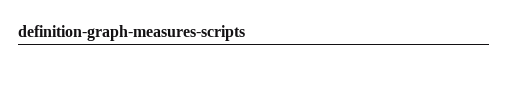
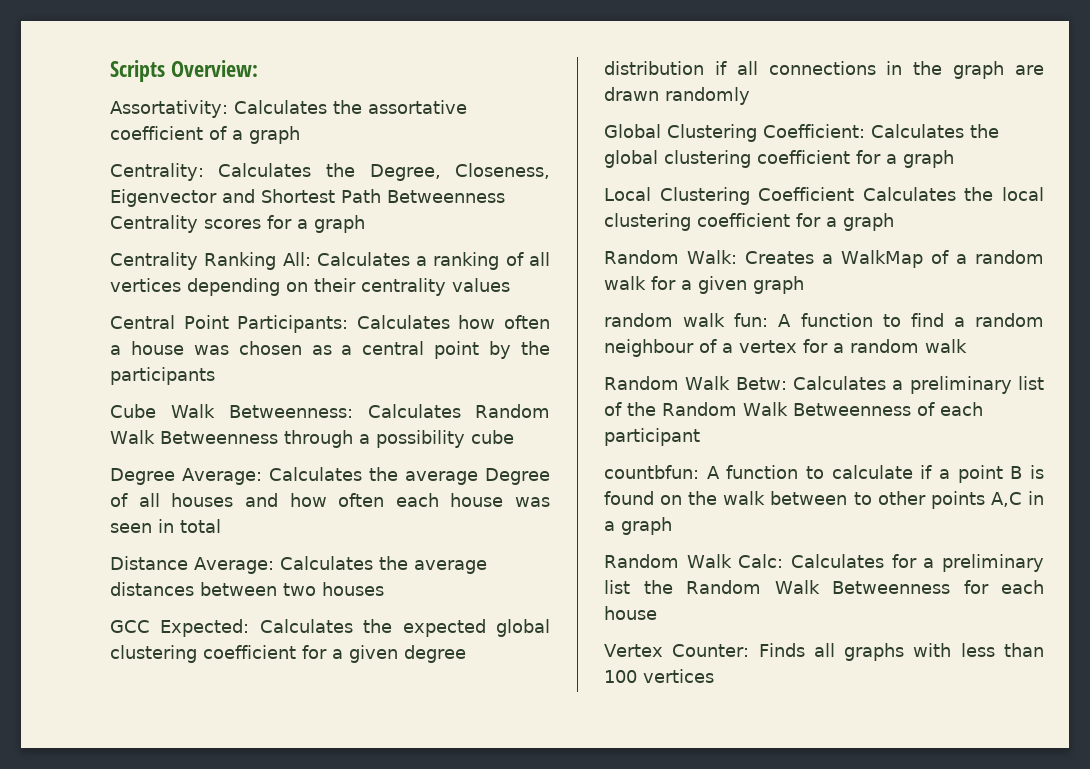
- definition-graph-measures-scripts
+ Scripts Overview:
+ Assortativity: Calculates the assortative coefficient of a graph
+ Centrality: Calculates the Degree, Closeness, Eigenvector and Shortest Path Betweenness Centrality scores for a graph
+ Centrality Ranking All: Calculates a ranking of all vertices depending on their centrality values
+ Central Point Participants: Calculates how often a house was chosen as a central point by the participants
+ Cube Walk Betweenness: Calculates Random Walk Betweenness through a possibility cube
+ Degree Average: Calculates the average Degree of all houses and how often each house was seen in total
+ Distance Average: Calculates the average distances between two houses
+ GCC Expected: Calculates the expected global clustering coefficient for a given degree distribution if all connections in the graph are drawn randomly
+ Global Clustering Coefficient: Calculates the global clustering coefficient for a graph
+ Local Clustering Coefficient Calculates the local clustering coefficient for a graph
+ Random Walk: Creates a WalkMap of a random walk for a given graph
+ random walk fun: A function to find a random neighbour of a vertex for a random walk
+ Random Walk Betw: Calculates a preliminary list of the Random Walk Betweenness of each participant
+ countbfun: A function to calculate if a point B is found on the walk between to other points A,C in a graph
+ Random Walk Calc: Calculates for a preliminary list the Random Walk Betweenness for each house
+ Vertex Counter: Finds all graphs with less than 100 vertices

